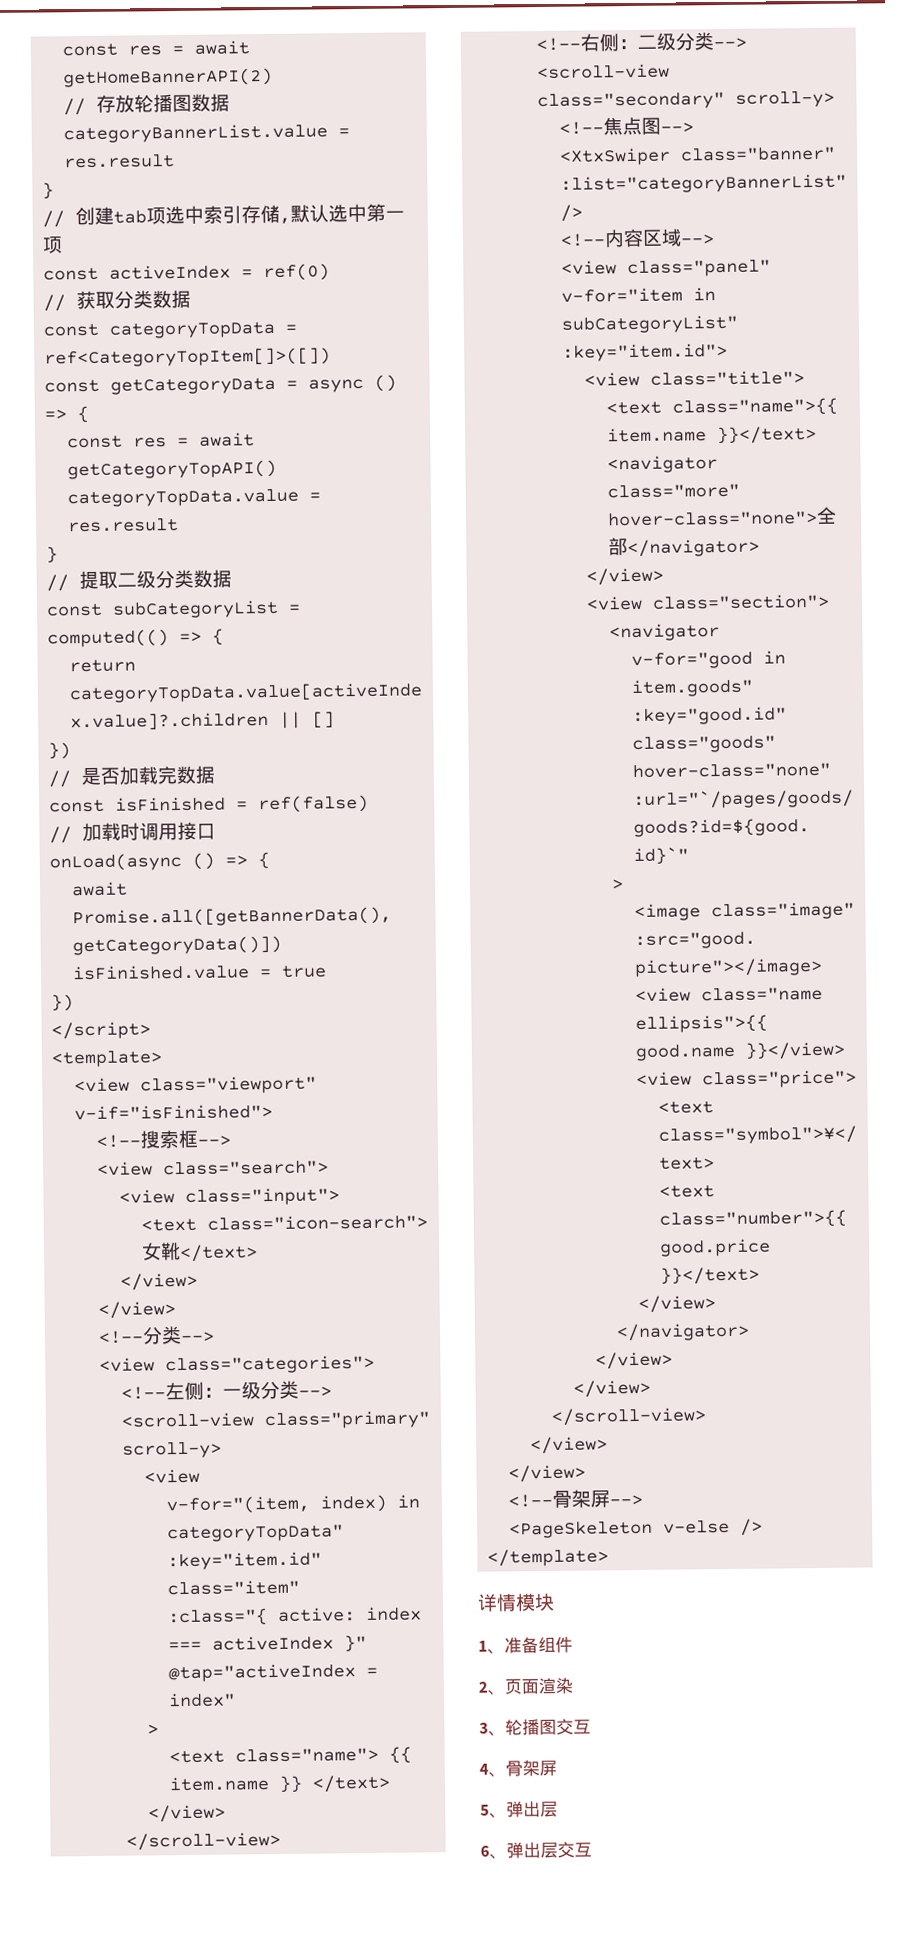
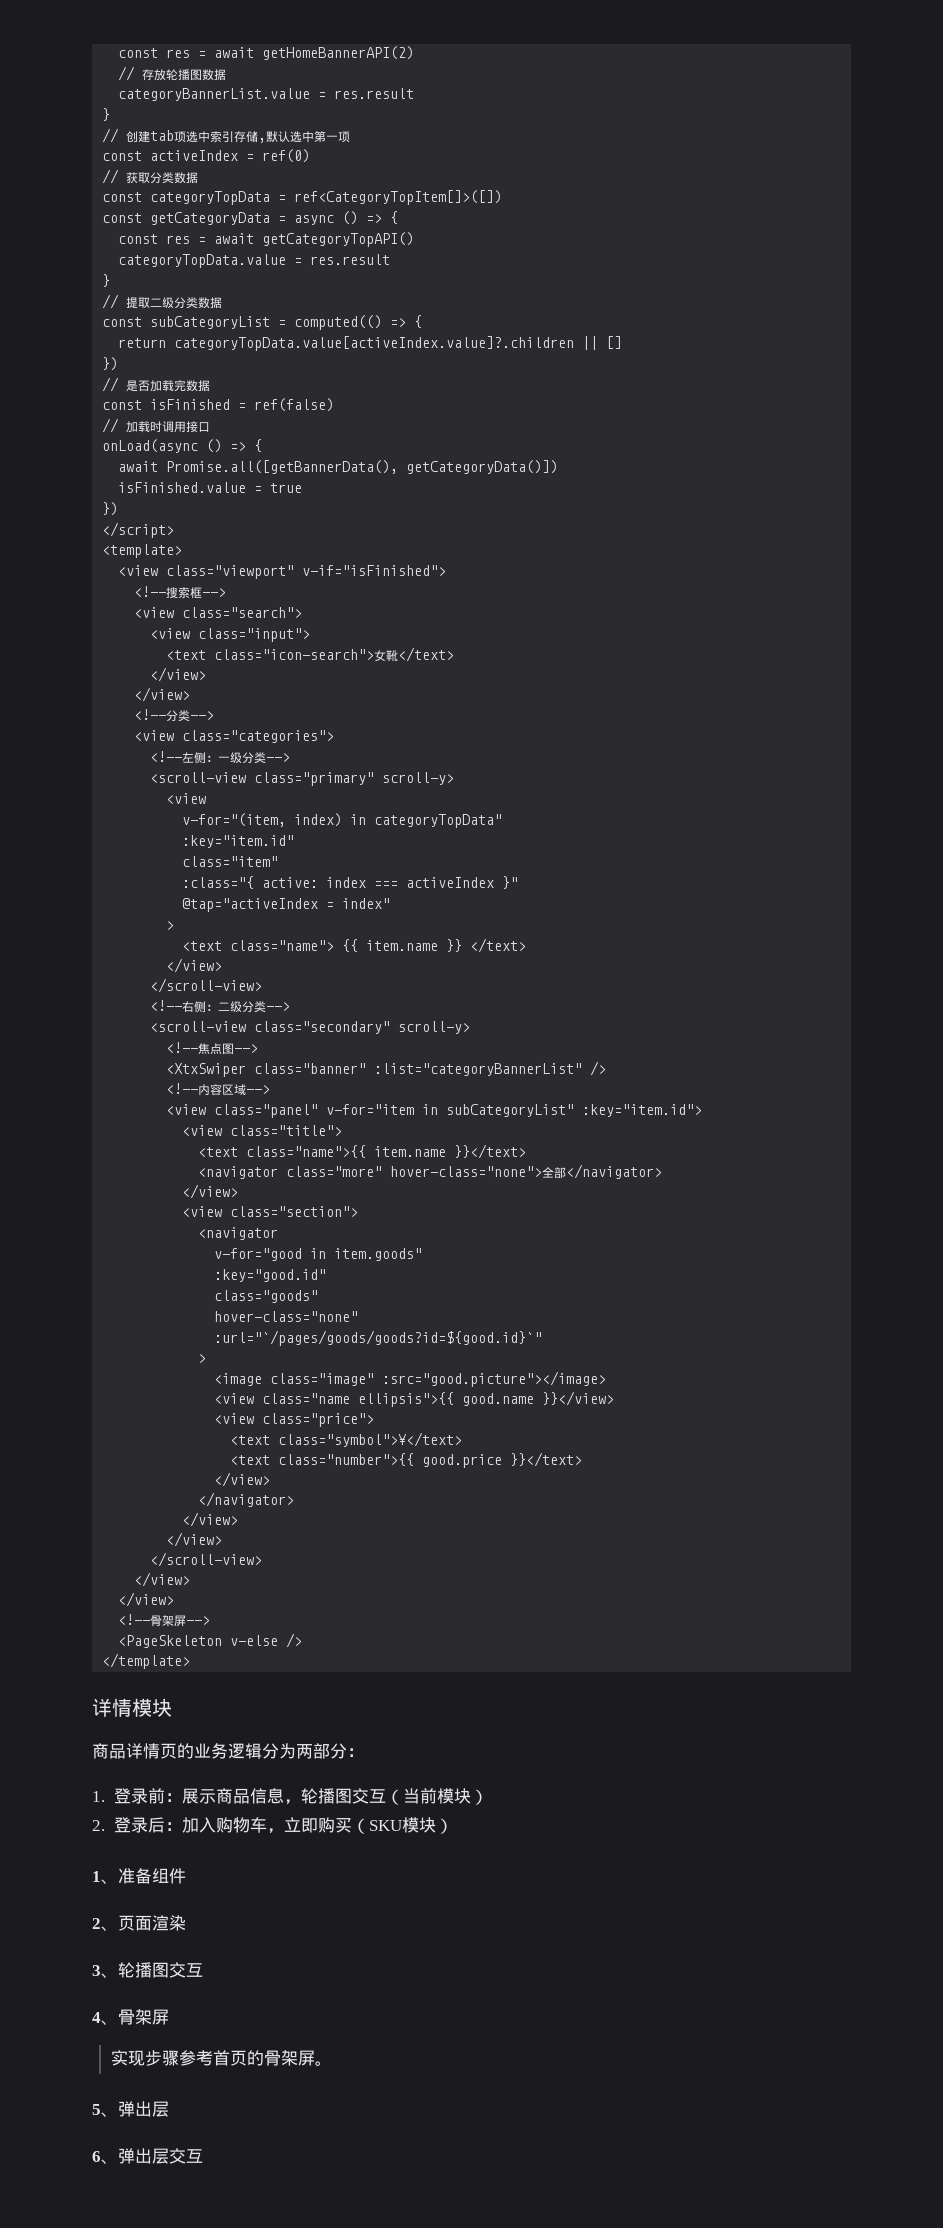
+ 商品详情页的业务逻辑分为两部分：
+ 1.登录前：展示商品信息，轮播图交互（当前模块）
+ 2.登录后：加入购物车，立即购买（SKU模块）
+ 实现步骤参考首页的骨架屏。

